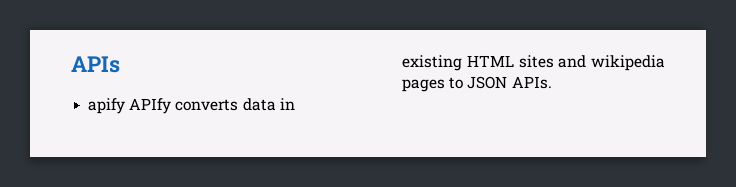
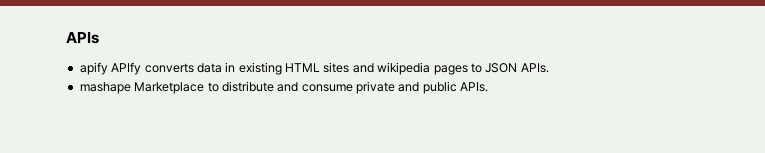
+ mashape Marketplace to distribute and consume private and public APIs.

